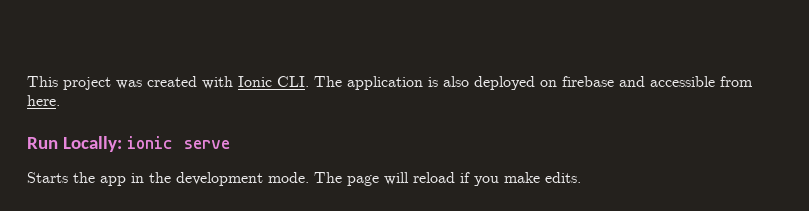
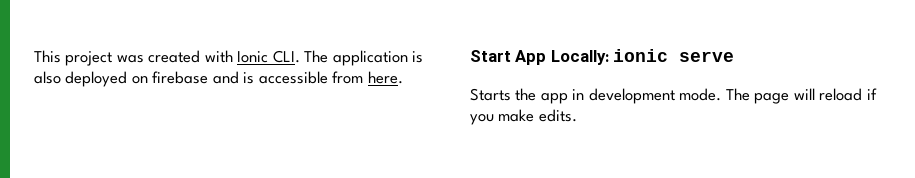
- This project was created with Ionic CLI. The application is also deployed on firebase and accessible from here.
+ This project was created with Ionic CLI. The application is also deployed on firebase and is accessible from here.
- Run Locally: ionic serve
+ Start App Locally: ionic serve
- Starts the app in the development mode.
+ Starts the app in development mode.

